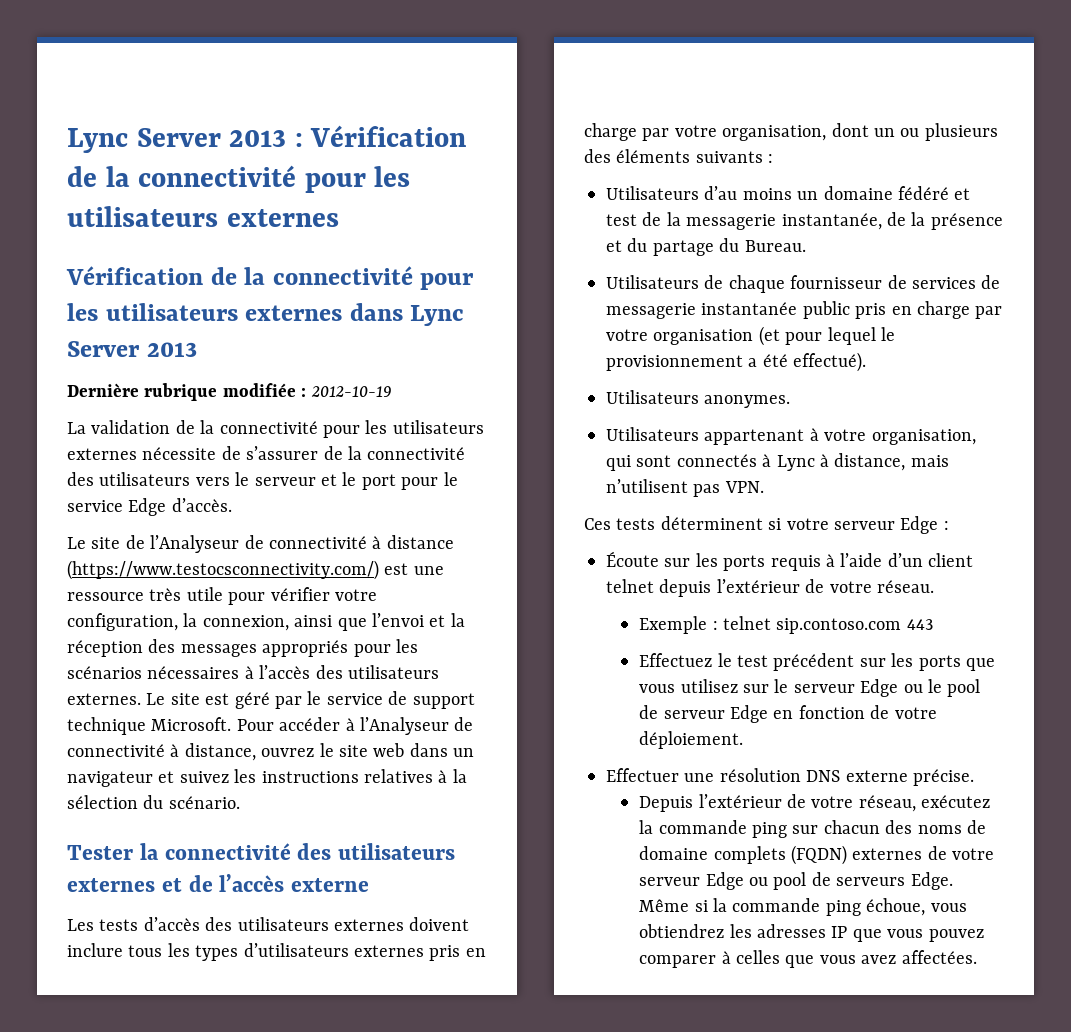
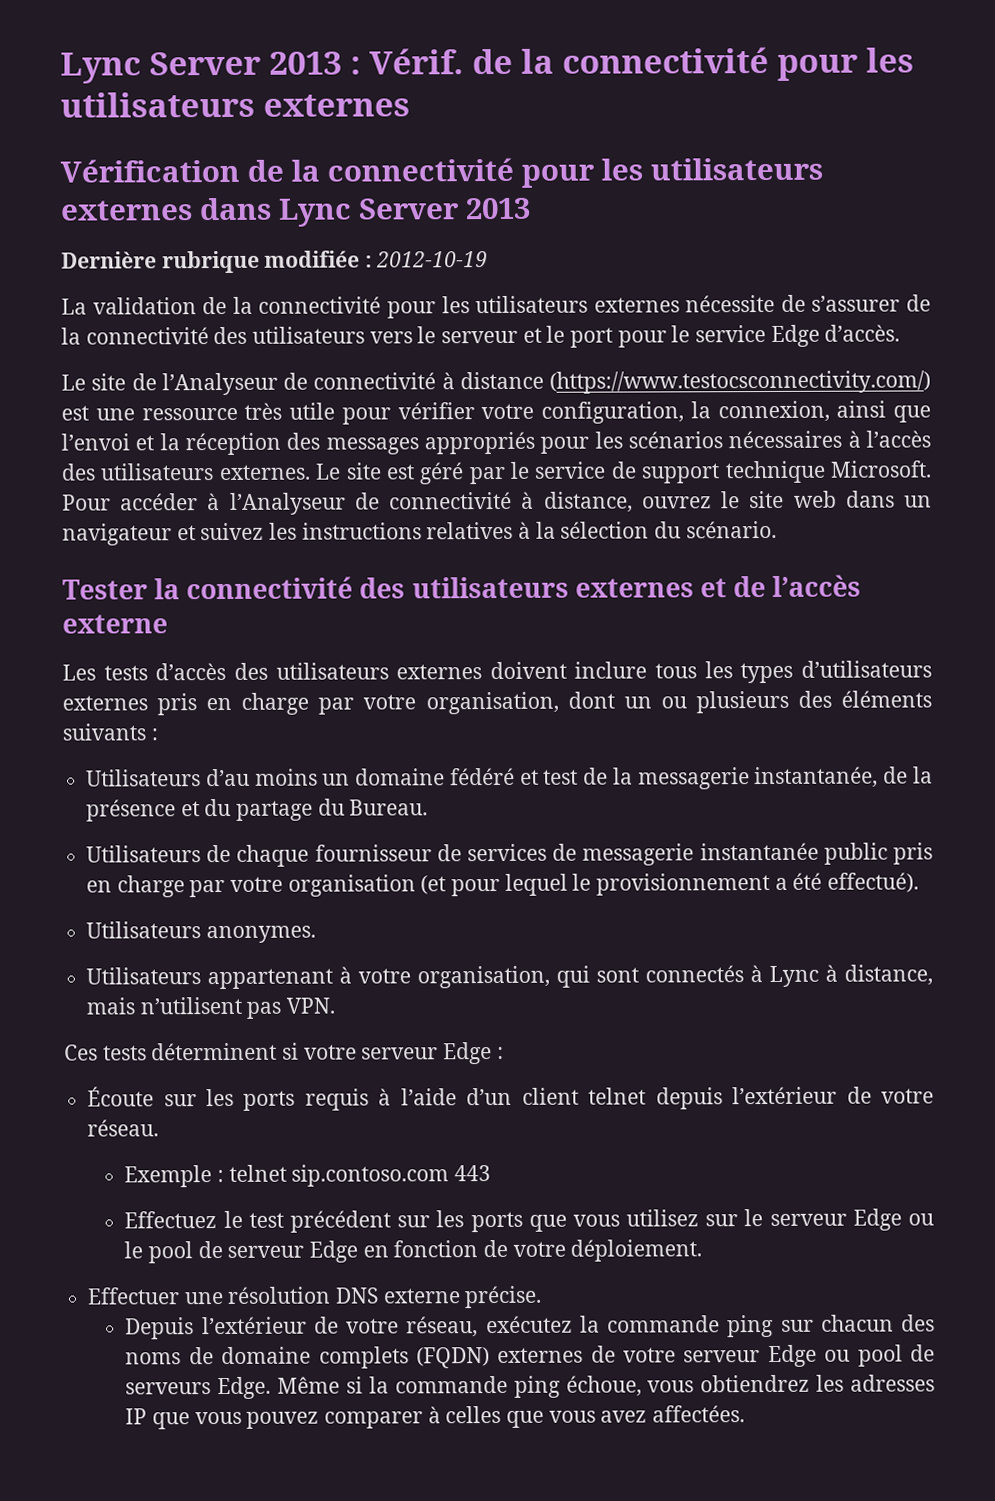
- Lync Server 2013 : Vérification de la connectivité pour les utilisateurs externes
+ Lync Server 2013 : Vérif. de la connectivité pour les utilisateurs externes

